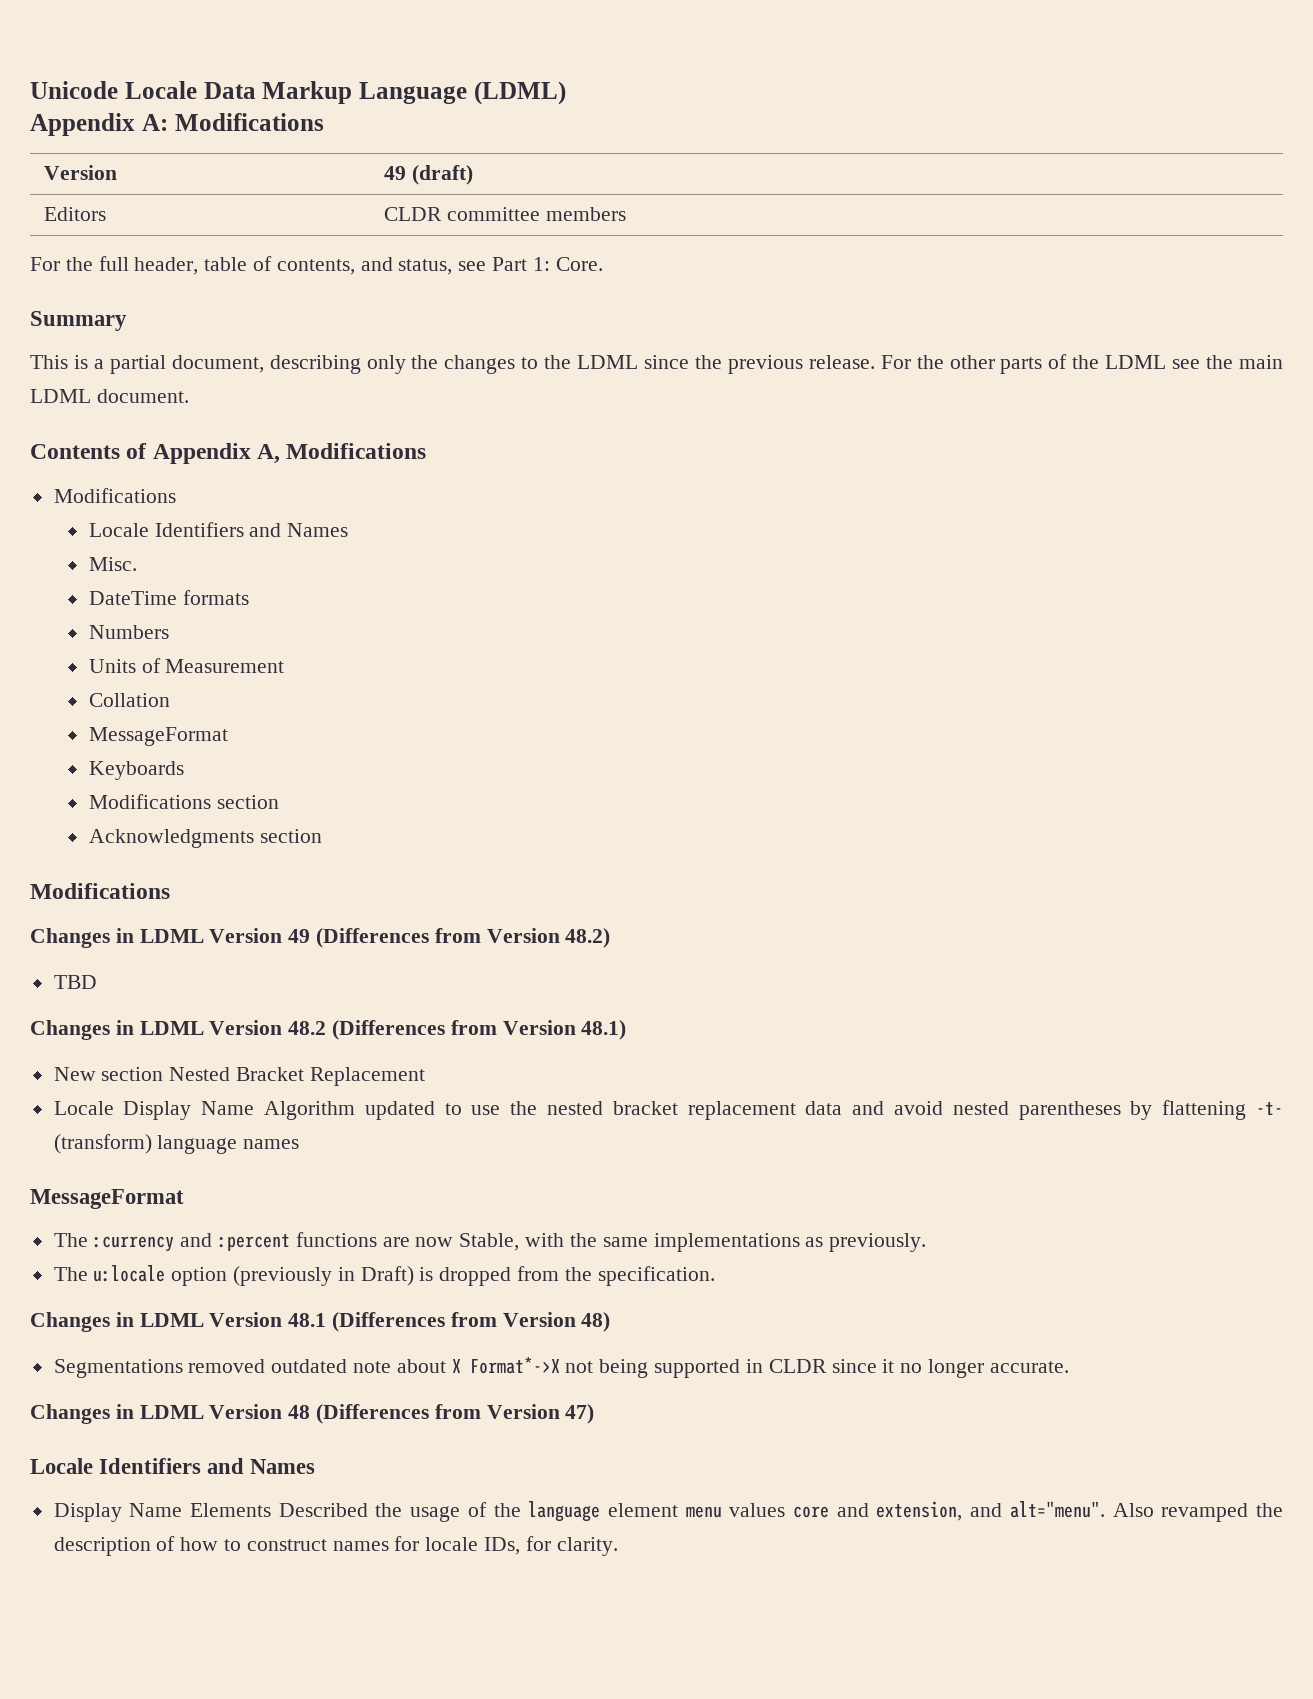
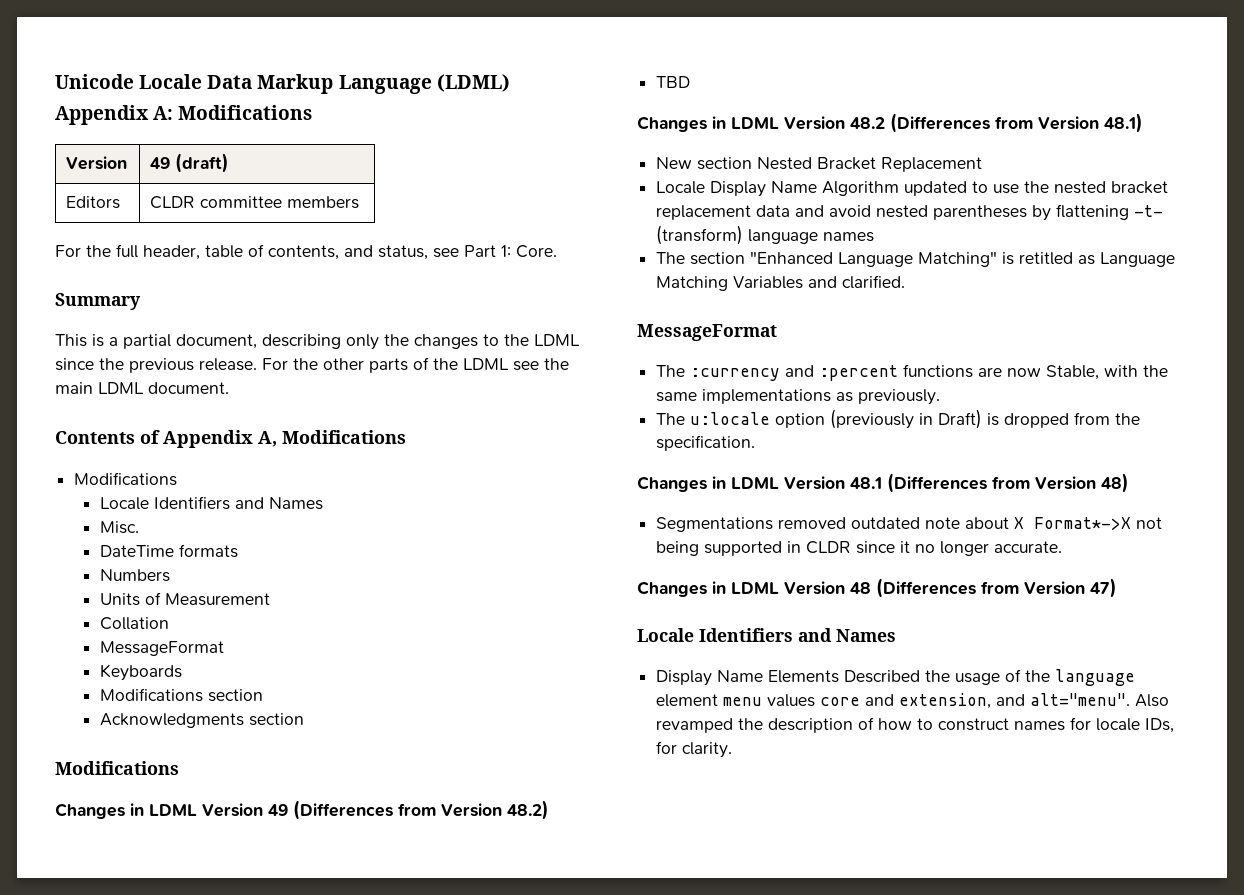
+ The section "Enhanced Language Matching" is retitled as Language Matching Variables and clarified.

